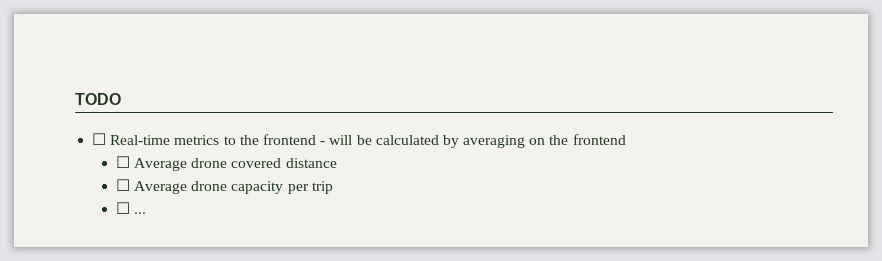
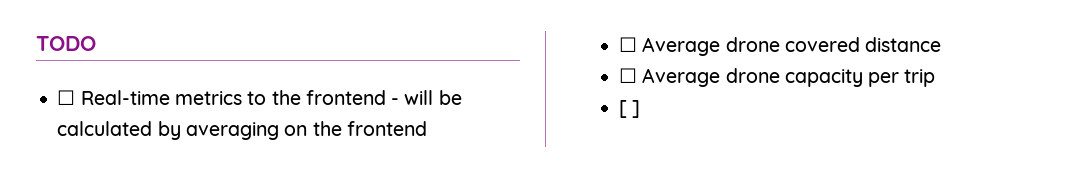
- ☐ ...
+ [ ]

